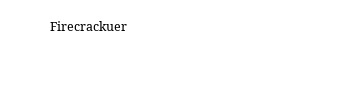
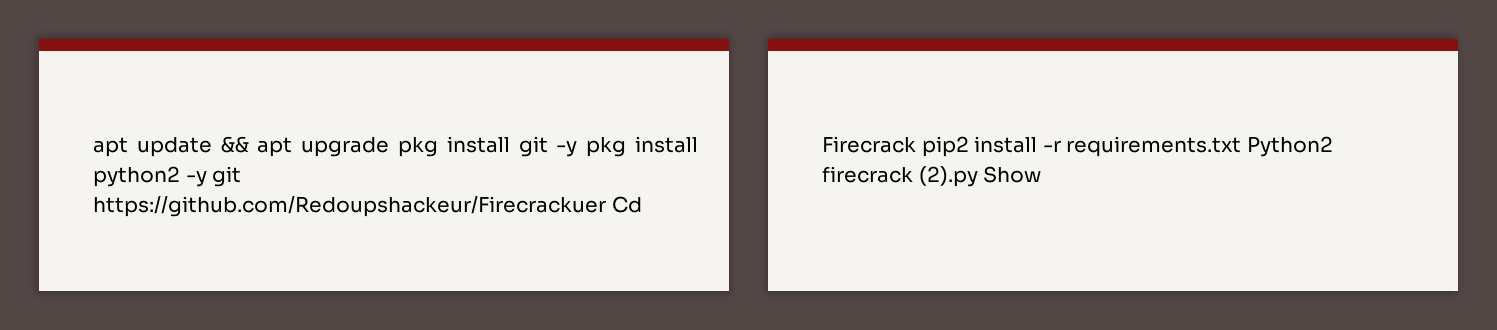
- Firecrackuer
+ apt update && apt upgrade pkg install git -y pkg install python2 -y git https://github.com/Redoupshackeur/Firecrackuer Cd Firecrack pip2 install -r requirements.txt Python2 firecrack (2).py Show

